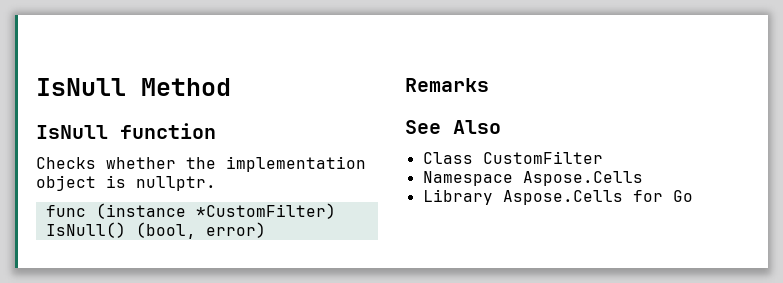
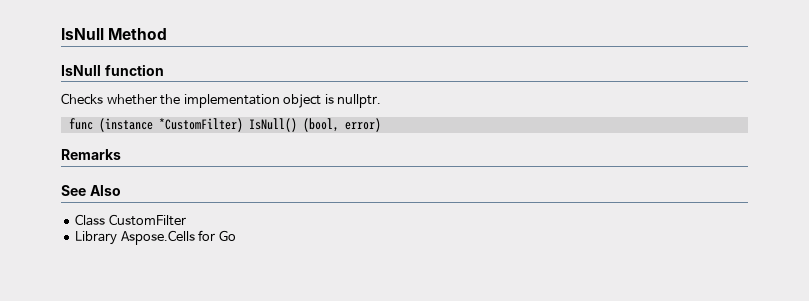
- Namespace Aspose.Cells

